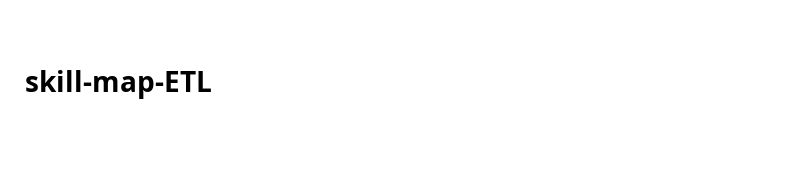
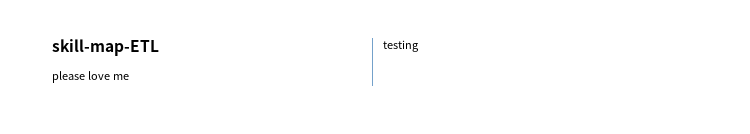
+ please love me
+ testing

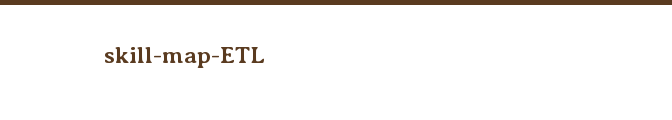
- please love me
- testing

